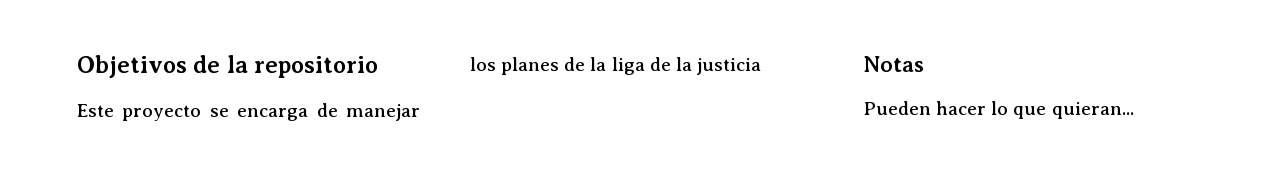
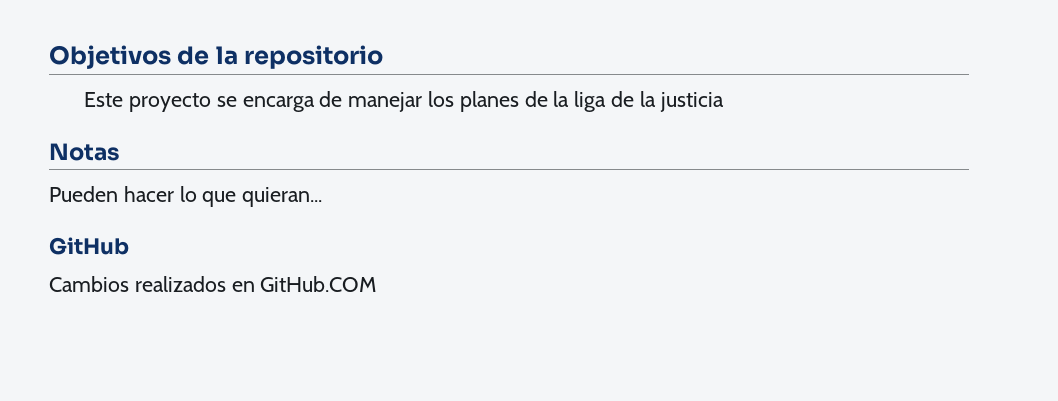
+ GitHub
+ Cambios realizados en GitHub.COM

